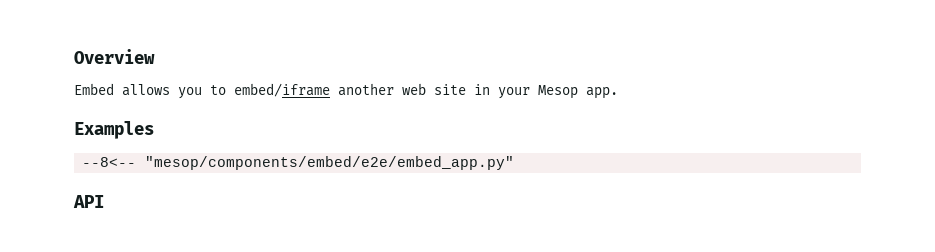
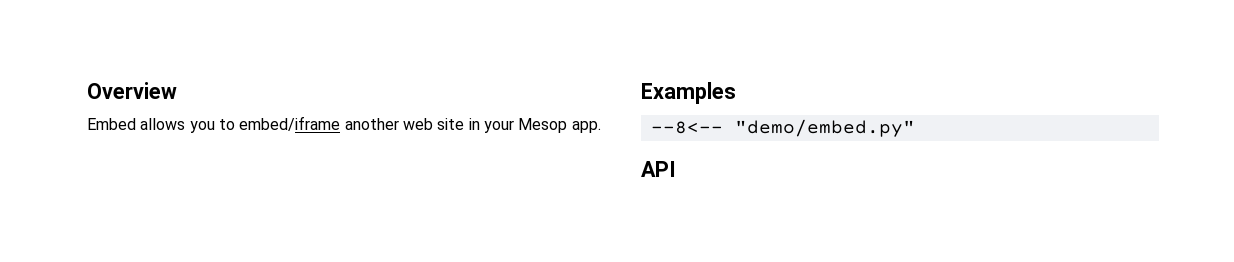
- --8<-- "mesop/components/embed/e2e/embed_app.py"
+ --8<-- "demo/embed.py"

